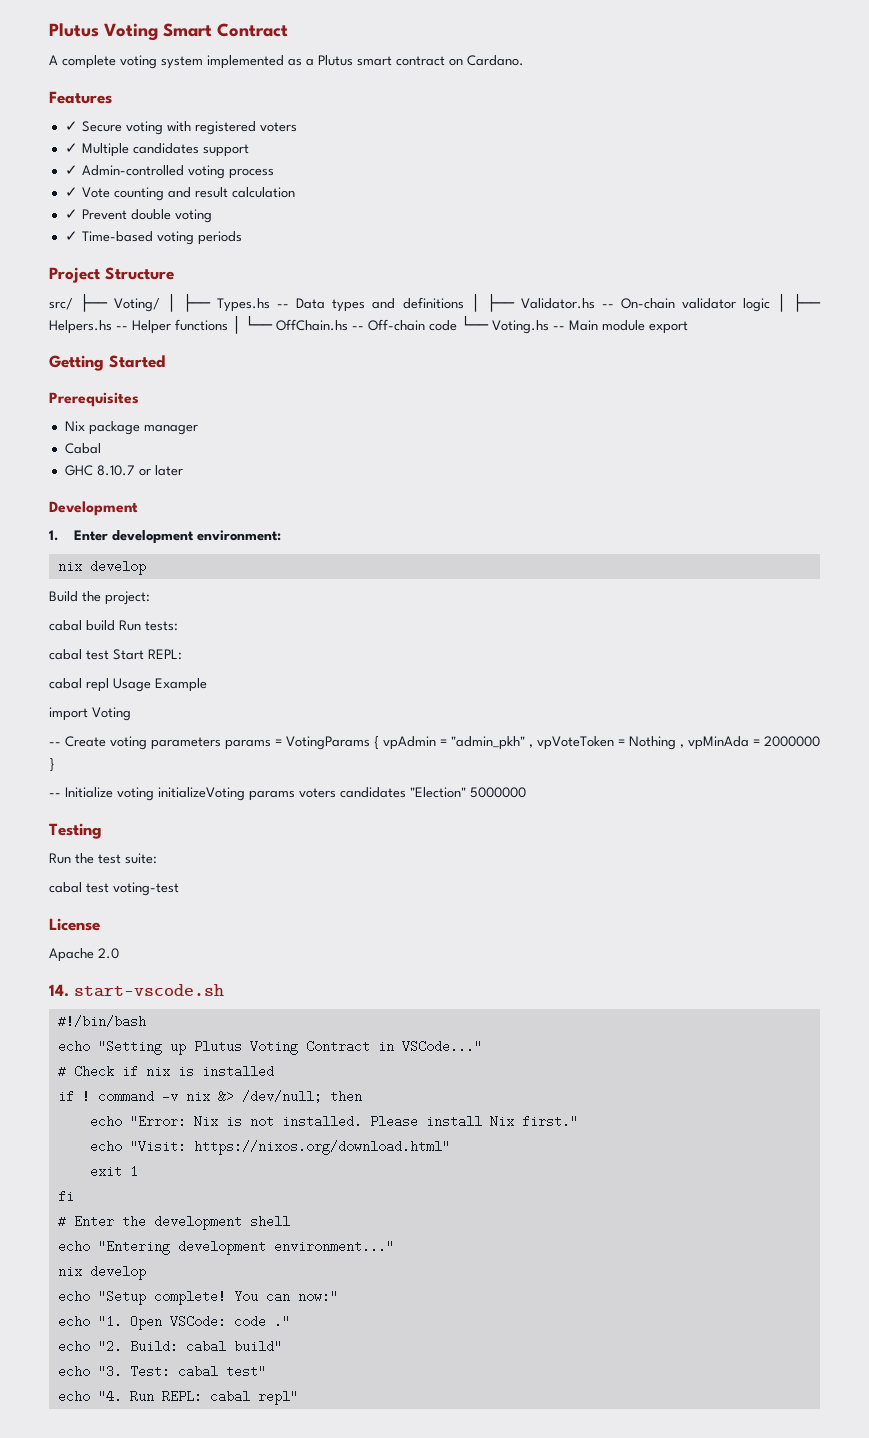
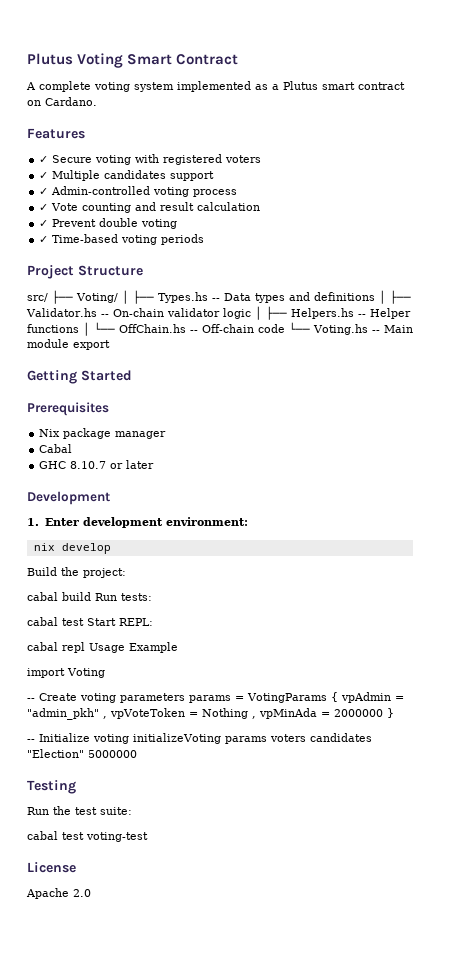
- 14. start-vscode.sh
- #!/bin/bash
- echo "Setting up Plutus Voting Contract in VSCode..."
- # Check if nix is installed
- if ! command -v nix &> /dev/null; then
- echo "Error: Nix is not installed. Please install Nix first."
- echo "Visit: https://nixos.org/download.html"
- exit 1
- fi
- # Enter the development shell
- echo "Entering development environment..."
- nix develop
- echo "Setup complete! You can now:"
- echo "1. Open VSCode: code ."
- echo "2. Build: cabal build"
- echo "3. Test: cabal test"
- echo "4. Run REPL: cabal repl"

